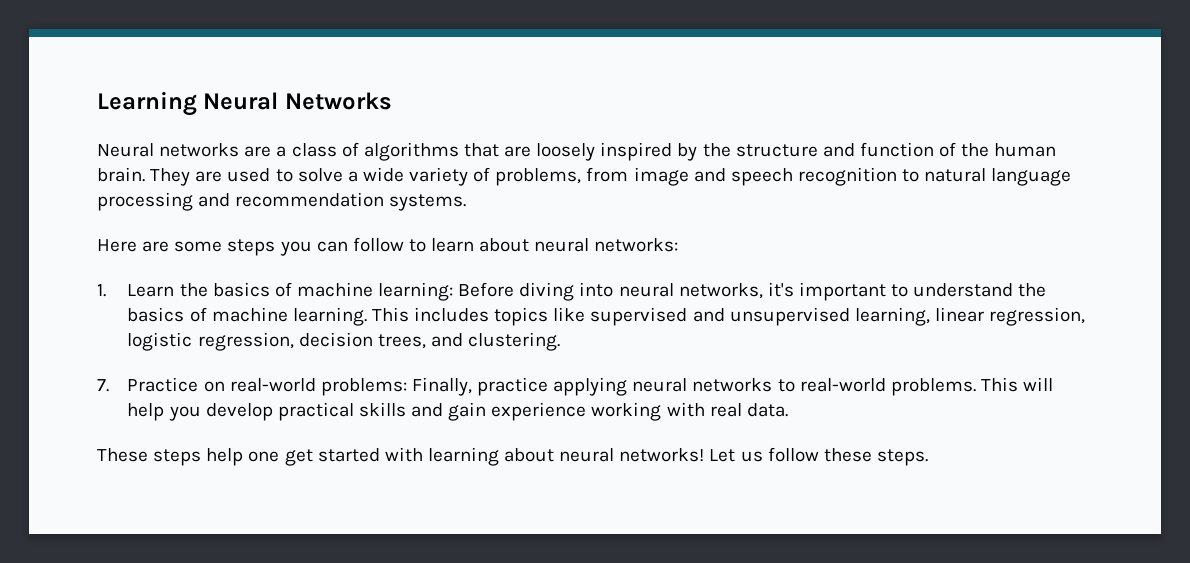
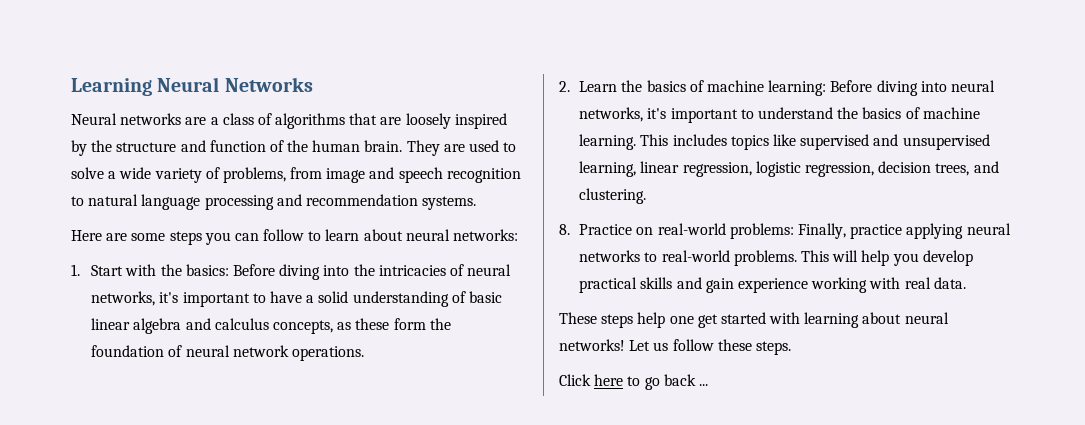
- 1. Learn the basics of machine learning: Before diving into neural networks, it's important to understand the basics of machine learning.
+ 1. Start with the basics: Before diving into the intricacies of neural networks, it's important to have a solid understanding of basic linear algebra and calculus concepts, as these form the foundation of neural network operations.
+ 2. Learn the basics of machine learning: Before diving into neural networks, it's important to understand the basics of machine learning.
- 7. Practice on real-world problems: Finally, practice applying neural networks to real-world problems.
+ 8. Practice on real-world problems: Finally, practice applying neural networks to real-world problems.
+ Click here to go back ...

